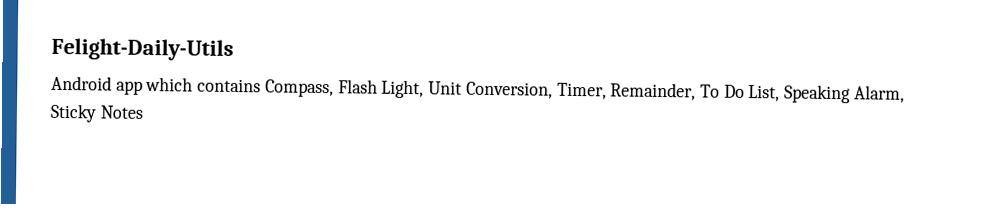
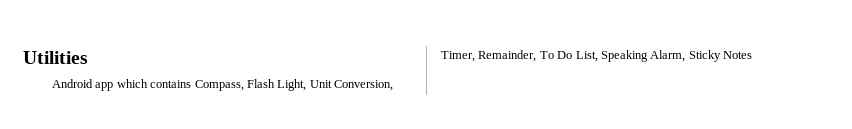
- Felight-Daily-Utils
+ Utilities

